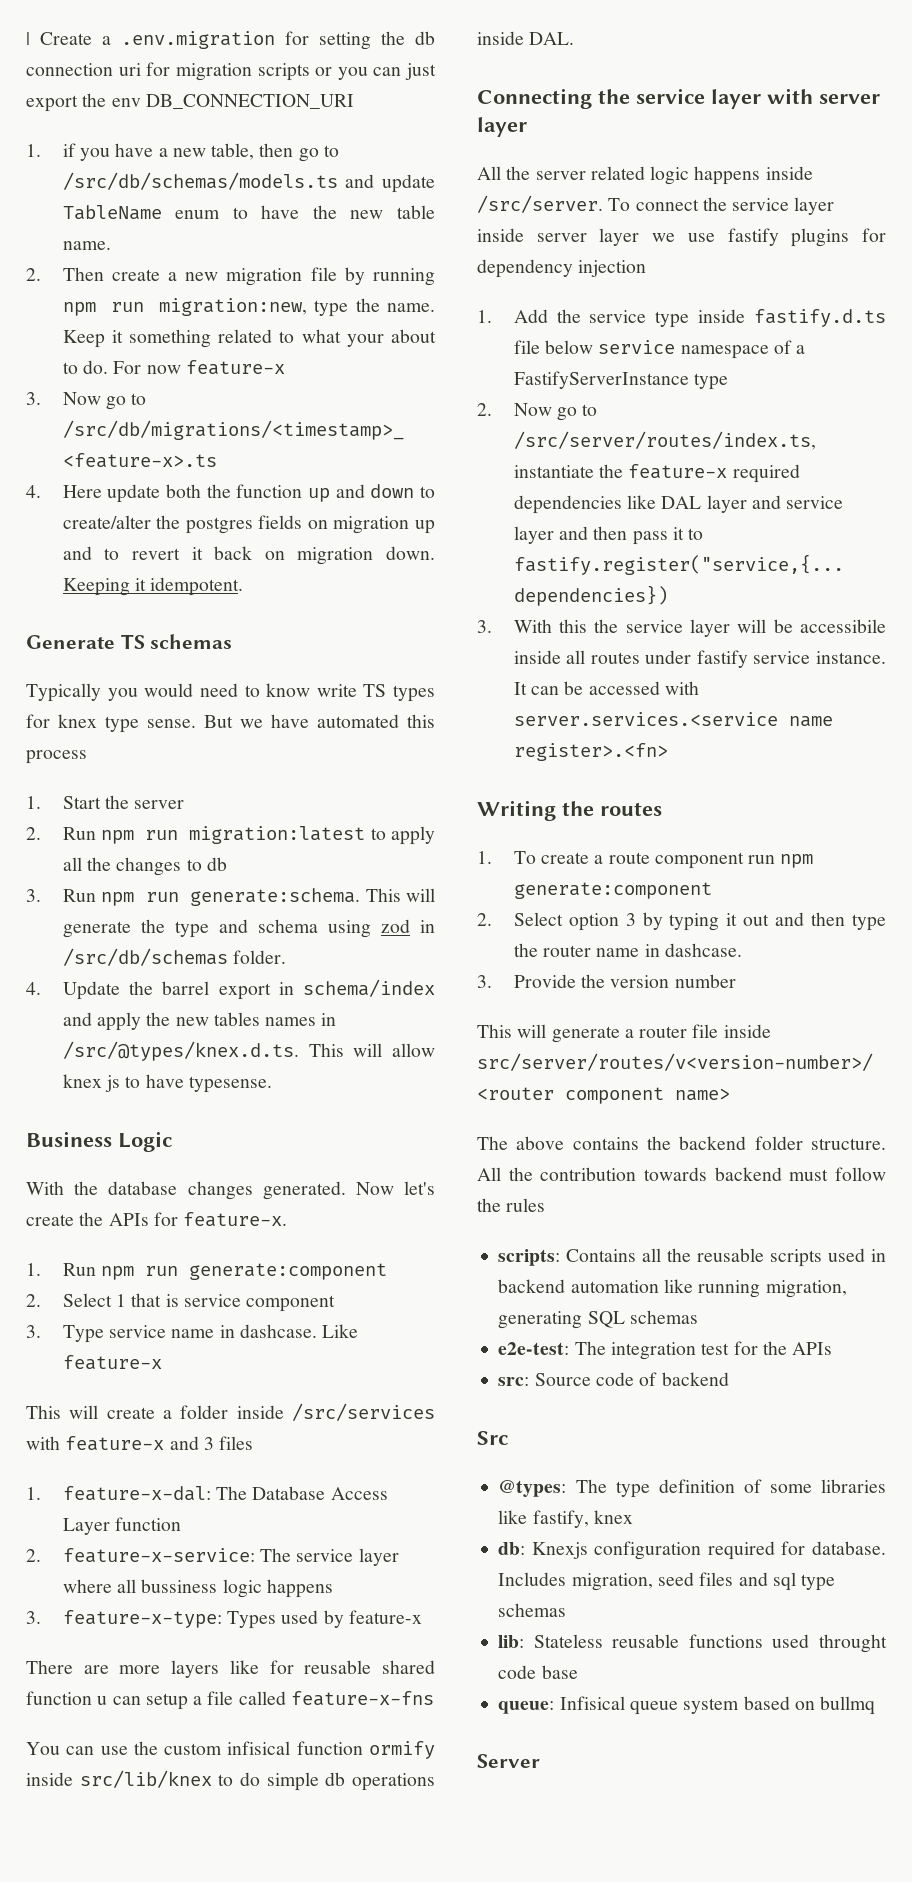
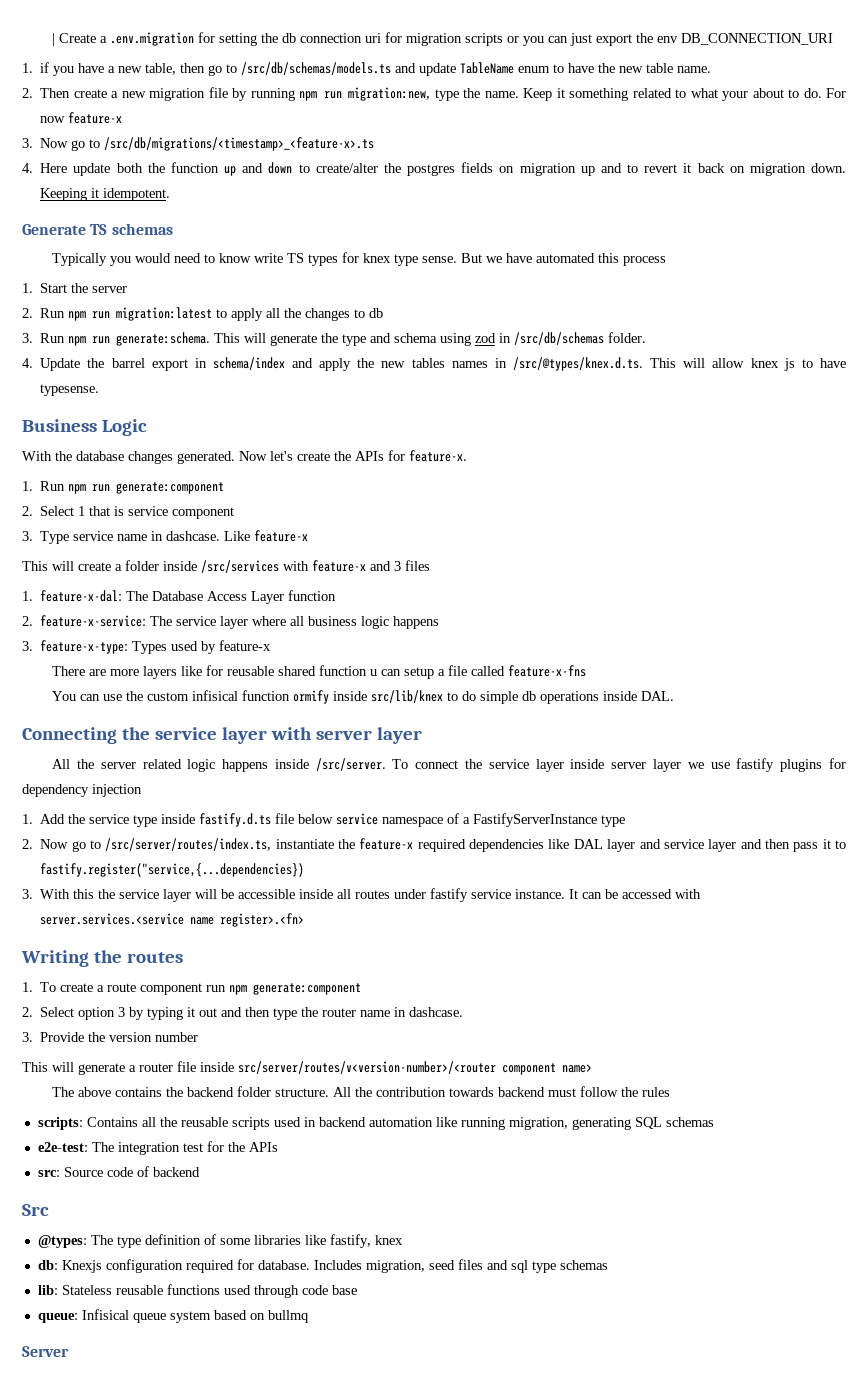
- 2. feature-x-service: The service layer where all bussiness logic happens
+ 2. feature-x-service: The service layer where all business logic happens
- 3. With this the service layer will be accessibile inside all routes under fastify service instance.
+ 3. With this the service layer will be accessible inside all routes under fastify service instance.
- lib: Stateless reusable functions used throught code base
+ lib: Stateless reusable functions used through code base

